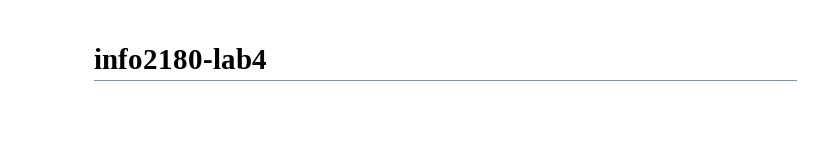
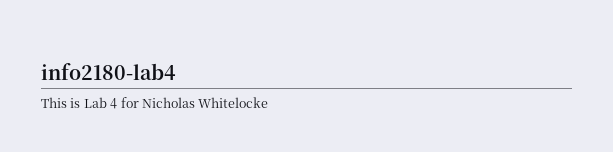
+ This is Lab 4 for Nicholas Whitelocke

